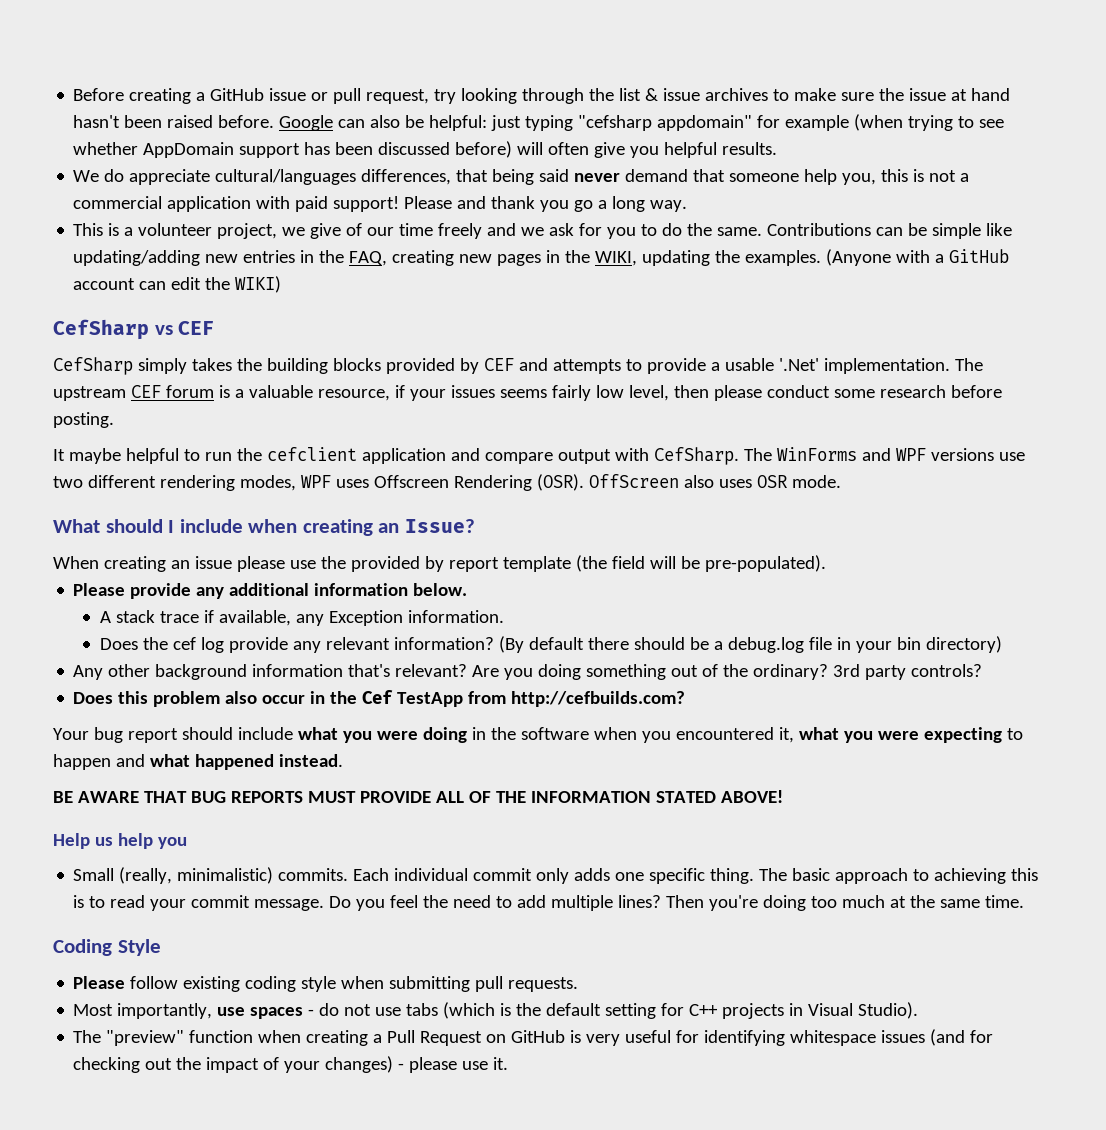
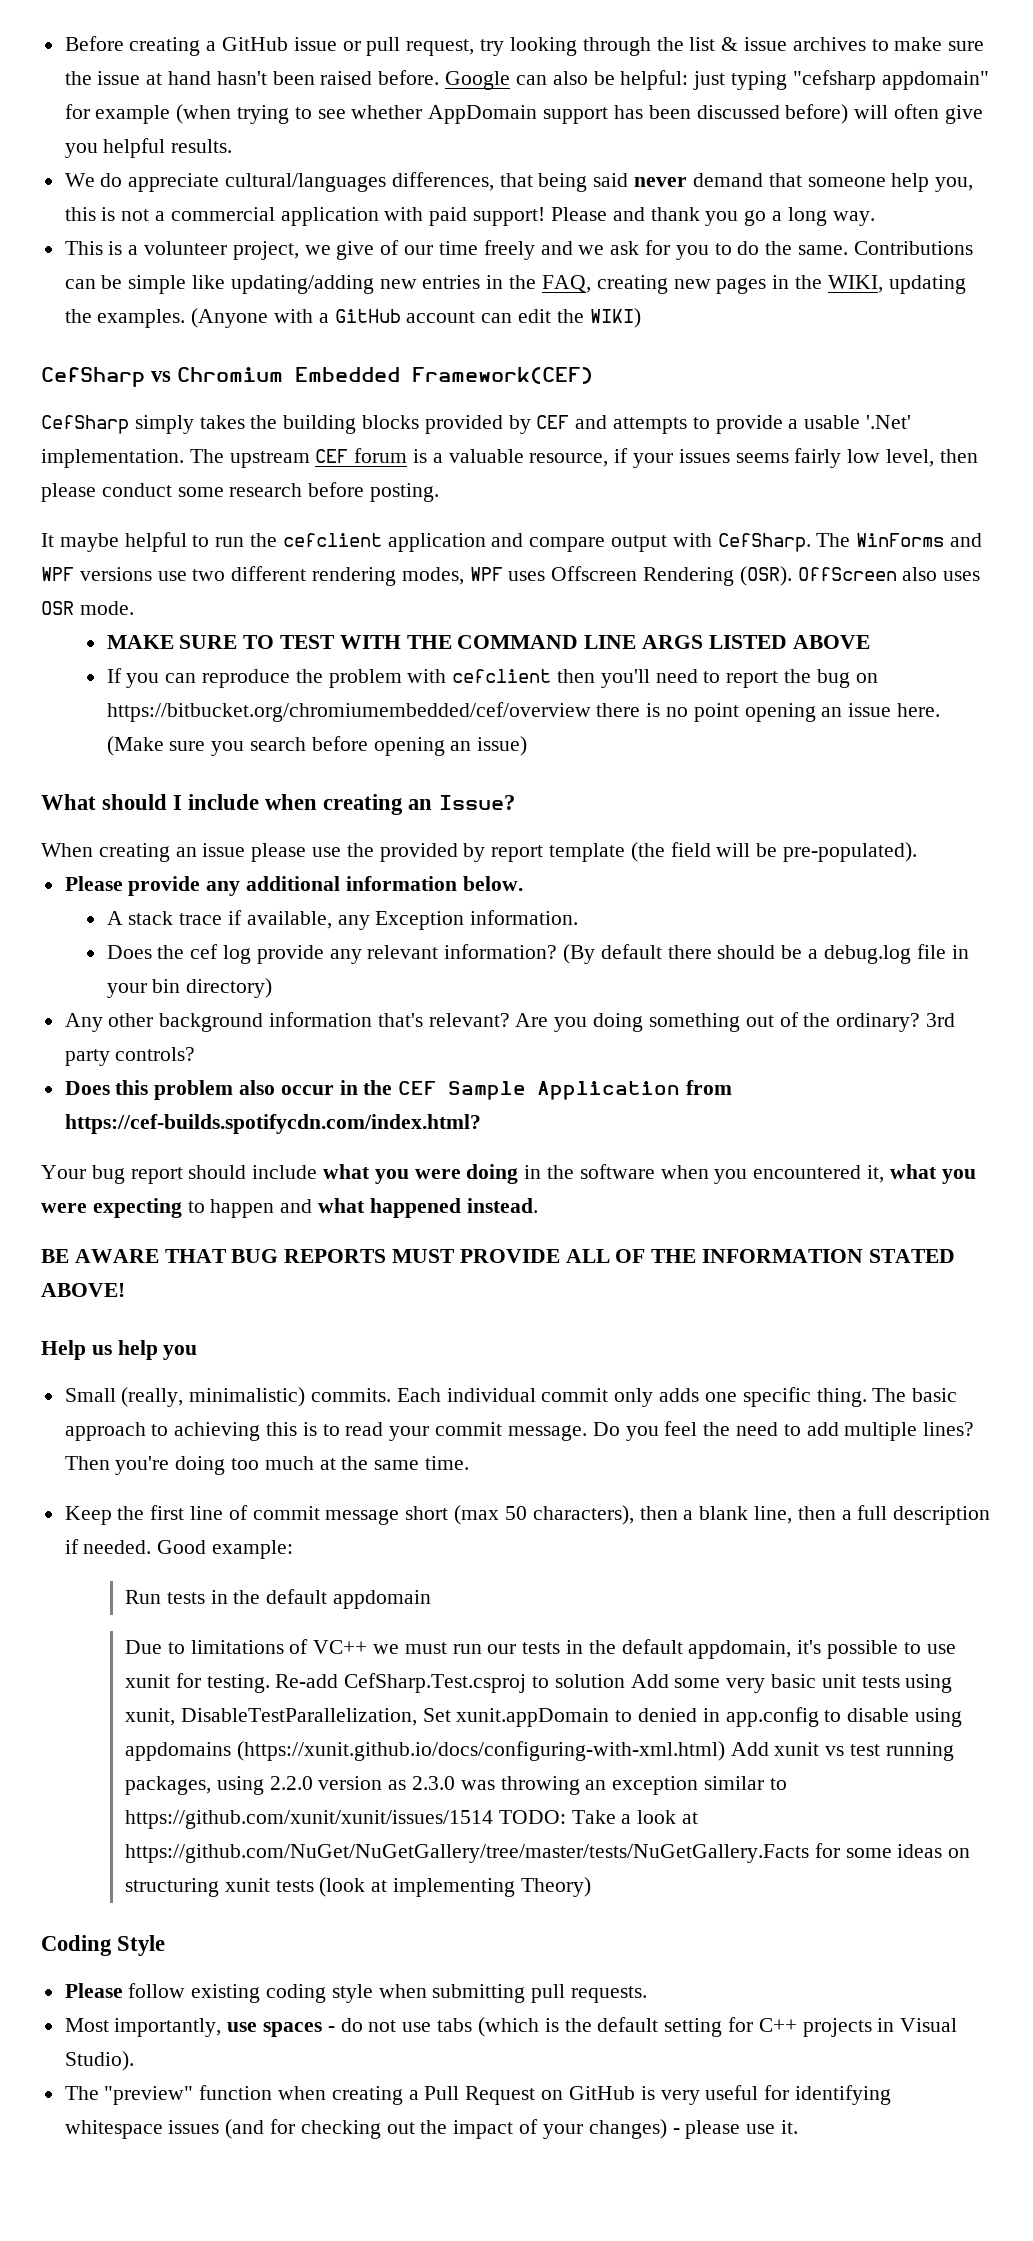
- CefSharp vs CEF
+ CefSharp vs Chromium Embedded Framework(CEF)
+ MAKE SURE TO TEST WITH THE COMMAND LINE ARGS LISTED ABOVE
+ If you can reproduce the problem with cefclient then you'll need to report the bug on https://bitbucket.org/chromiumembedded/cef/overview there is no point opening an issue here. (Make sure you search before opening an issue)
- Does this problem also occur in the Cef TestApp from http://cefbuilds.com?
+ Does this problem also occur in the CEF Sample Application from https://cef-builds.spotifycdn.com/index.html?
+ Keep the first line of commit message short (max 50 characters), then a blank line, then a full description if needed. Good example:
+ Run tests in the default appdomain
+ Due to limitations of VC++ we must run our tests in the default appdomain, it's possible to use xunit for testing. Re-add CefSharp.Test.csproj to solution Add some very basic unit tests using xunit, DisableTestParallelization, Set xunit.appDomain to denied in app.config to disable using appdomains (https://xunit.github.io/docs/configuring-with-xml.html) Add xunit vs test running packages, using 2.2.0 version as 2.3.0 was throwing an exception similar to https://github.com/xunit/xunit/issues/1514 TODO: Take a look at https://github.com/NuGet/NuGetGallery/tree/master/tests/NuGetGallery.Facts for some ideas on structuring xunit tests (look at implementing Theory)

